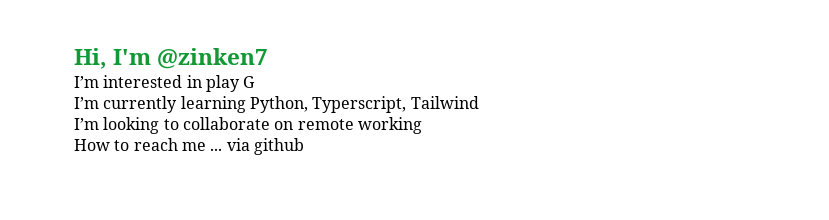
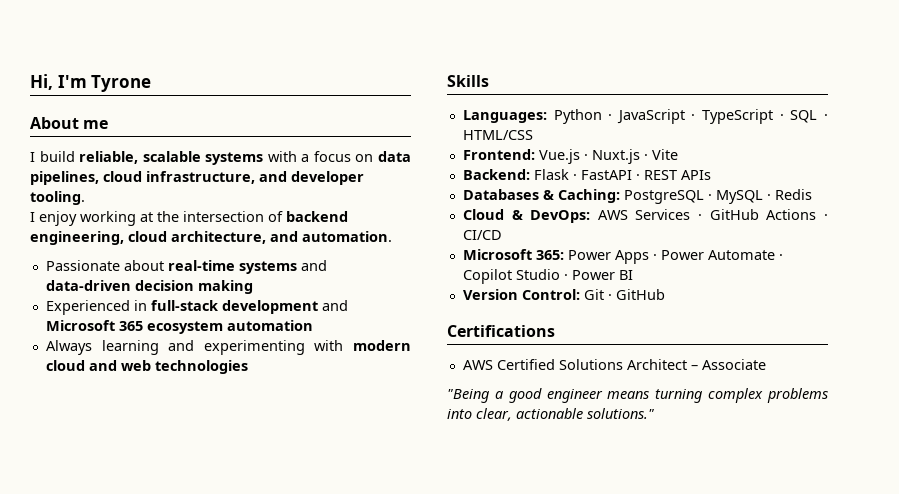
- Hi, I'm @zinken7
- I’m interested in play G
- I’m currently learning Python, Typerscript, Tailwind
- I’m looking to collaborate on remote working
- How to reach me ... via github
+ Hi, I'm Tyrone
+ About me
+ I build reliable, scalable systems with a focus on data pipelines, cloud infrastructure, and developer tooling.
+ I enjoy working at the intersection of backend engineering, cloud architecture, and automation.
+ Passionate about real-time systems and data-driven decision making
+ Experienced in full-stack development and Microsoft 365 ecosystem automation
+ Always learning and experimenting with modern cloud and web technologies
+ Skills
+ Languages: Python · JavaScript · TypeScript · SQL · HTML/CSS
+ Frontend: Vue.js · Nuxt.js · Vite
+ Backend: Flask · FastAPI · REST APIs
+ Databases & Caching: PostgreSQL · MySQL · Redis
+ Cloud & DevOps: AWS Services · GitHub Actions · CI/CD
+ Microsoft 365: Power Apps · Power Automate · Copilot Studio · Power BI
+ Version Control: Git · GitHub
+ Certifications
+ AWS Certified Solutions Architect – Associate
+ "Being a good engineer means turning complex problems into clear, actionable solutions."

